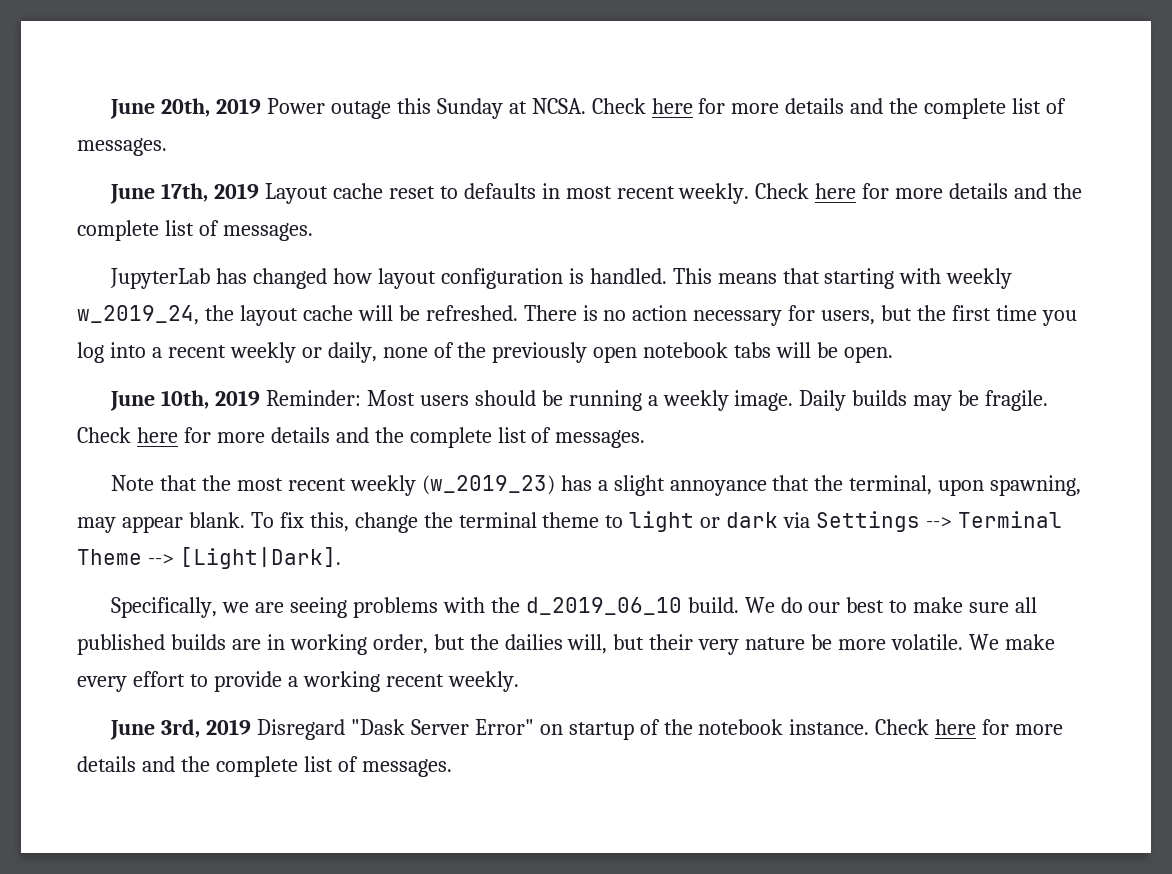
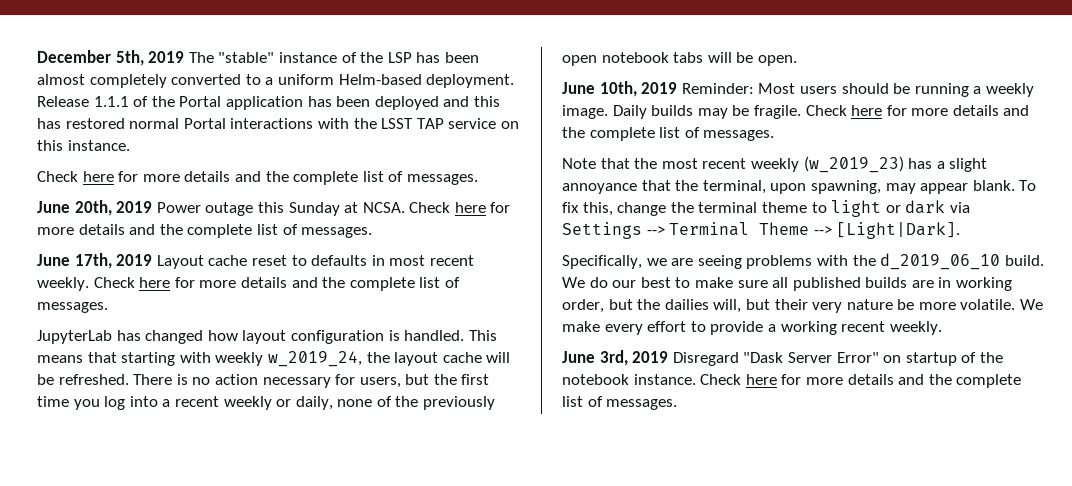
+ December 5th, 2019 The "stable" instance of the LSP has been almost completely converted to a uniform Helm-based deployment. Release 1.1.1 of the Portal application has been deployed and this has restored normal Portal interactions with the LSST TAP service on this instance.
+ Check here for more details and the complete list of messages.

